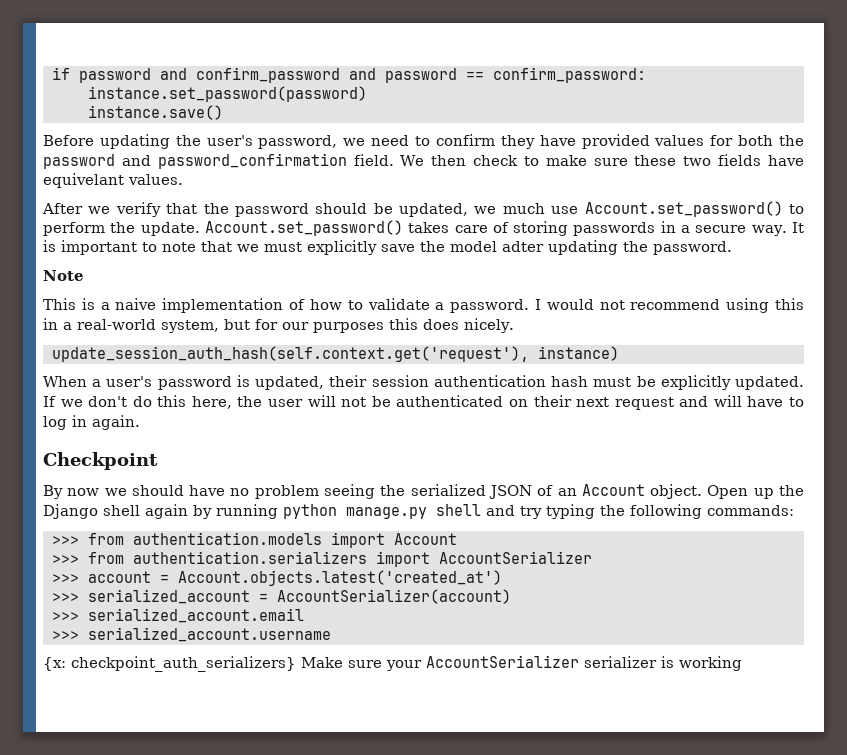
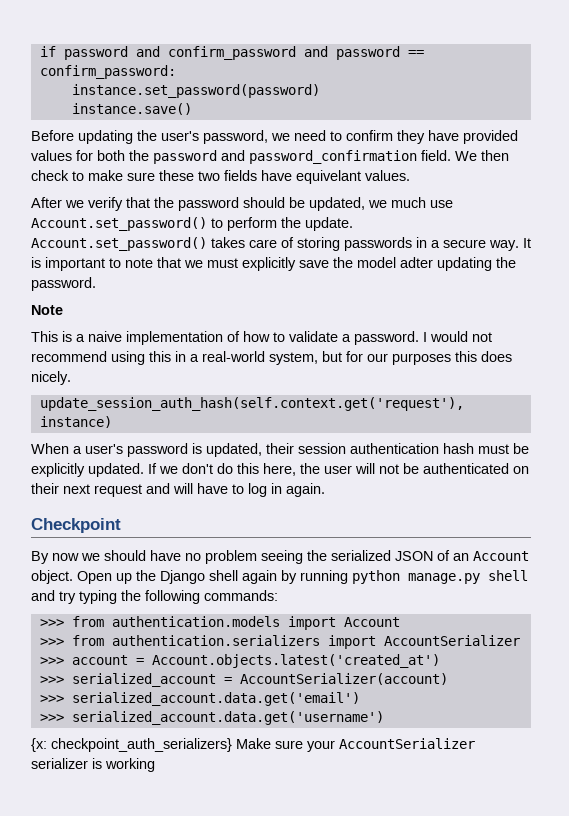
- >>> serialized_account.email
- >>> serialized_account.username
+ >>> serialized_account.data.get('email')
+ >>> serialized_account.data.get('username')

